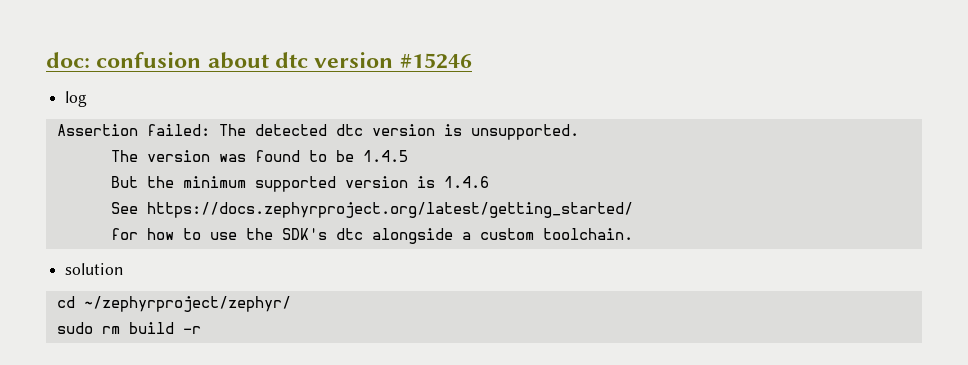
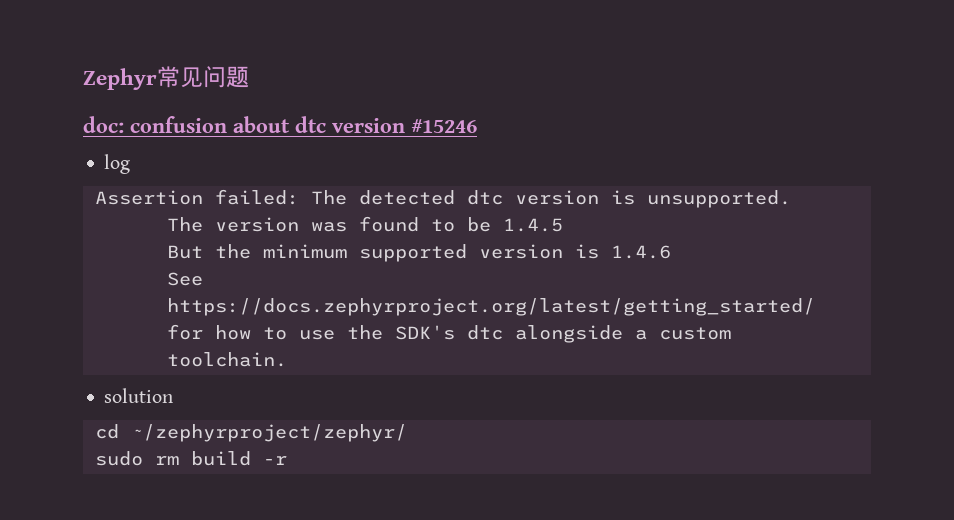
+ Zephyr常见问题

